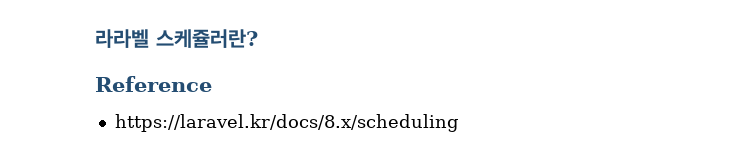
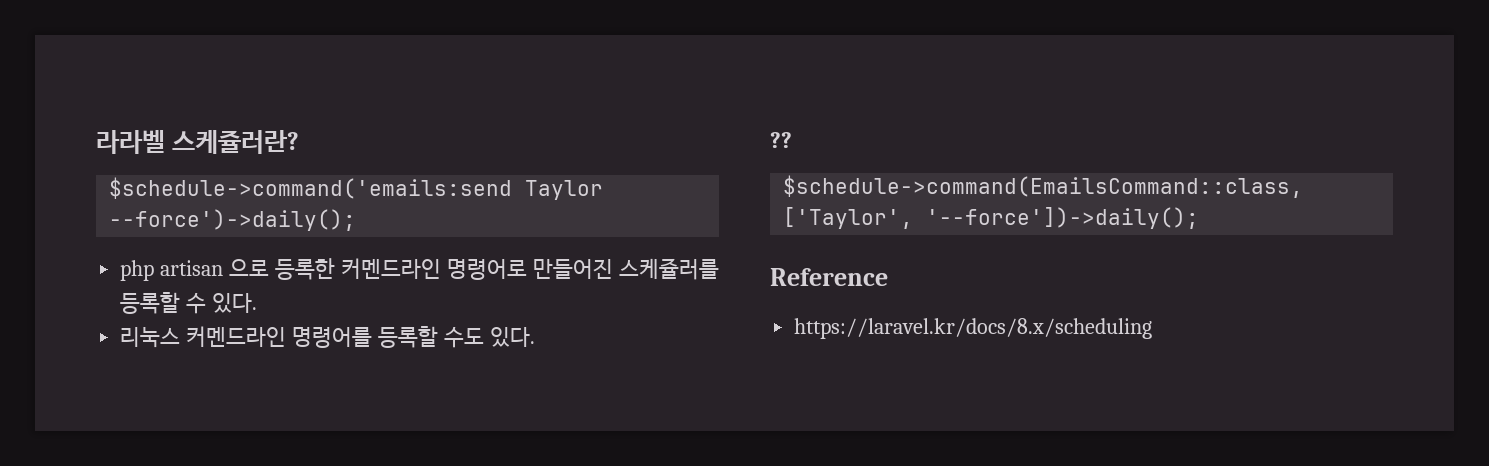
+ $schedule->command('emails:send Taylor --force')->daily();
+ php artisan 으로 등록한 커멘드라인 명령어로 만들어진 스케쥴러를 등록할 수 있다.
+ 리눅스 커멘드라인 명령어를 등록할 수도 있다.
+ ??
+ $schedule->command(EmailsCommand::class, ['Taylor', '--force'])->daily();

